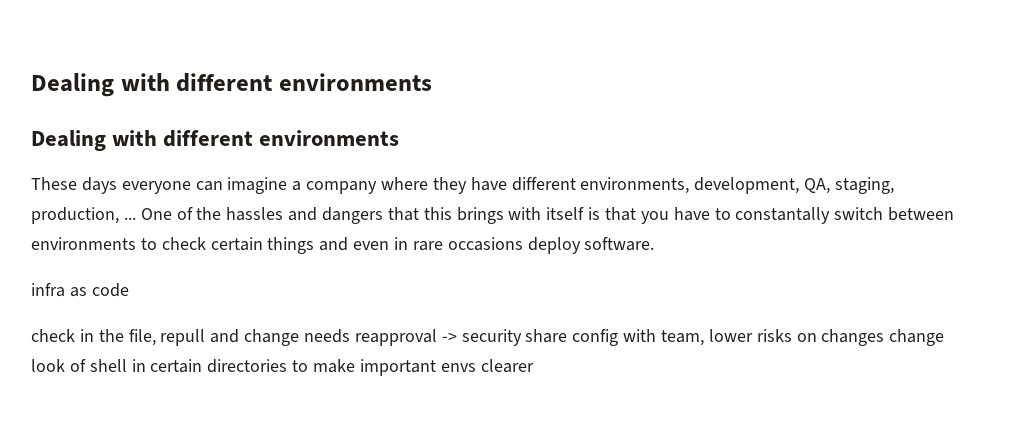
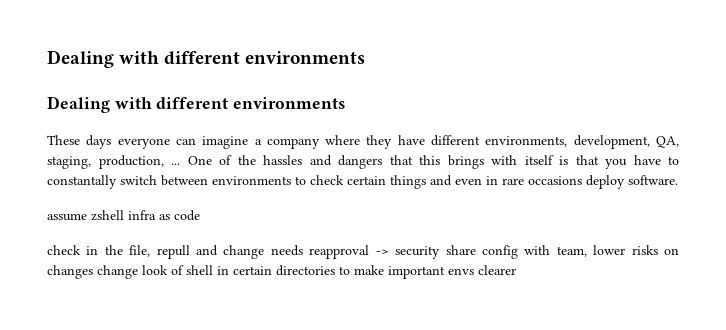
- infra as code
+ assume zshell infra as code

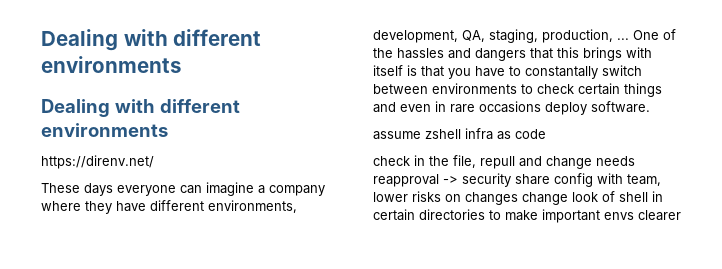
+ https://direnv.net/

